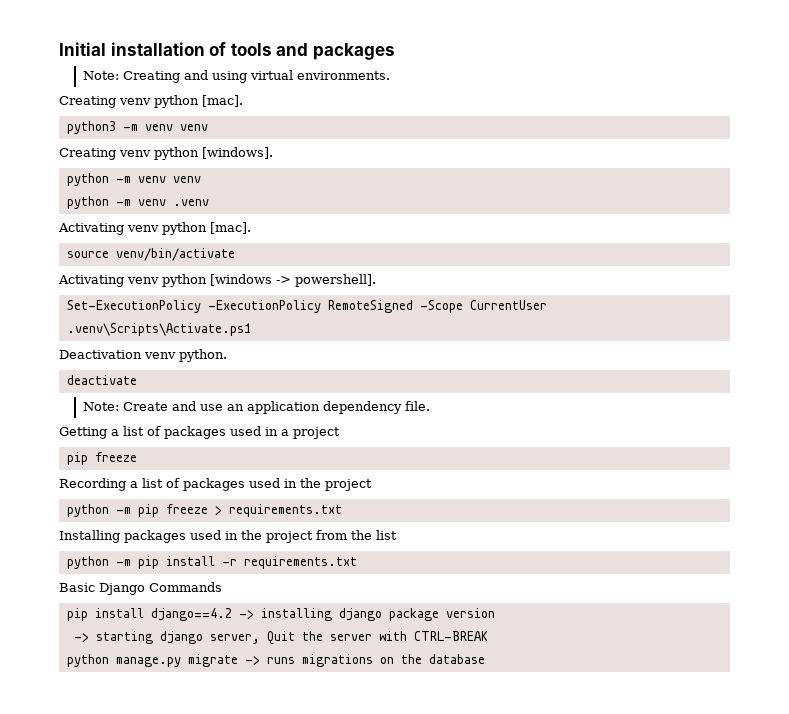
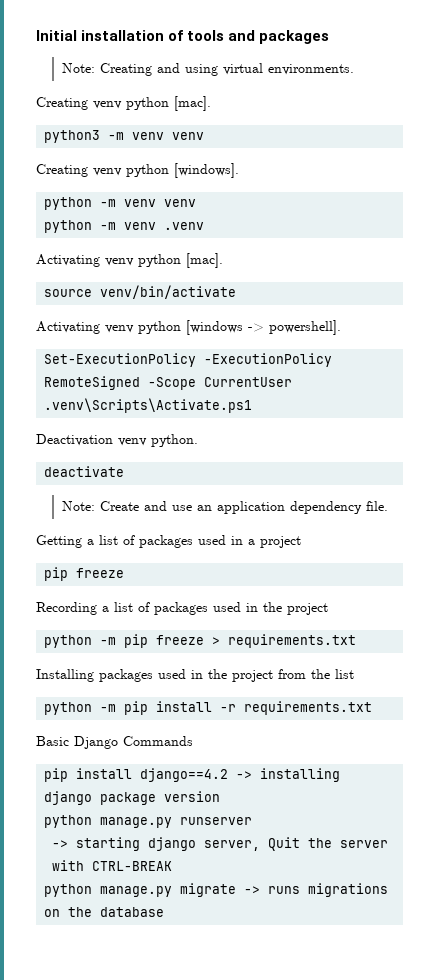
+ python manage.py runserver

